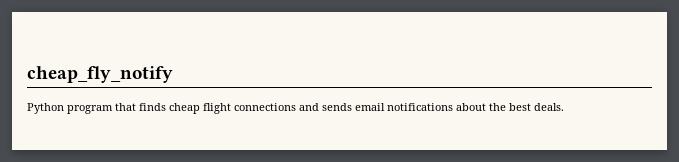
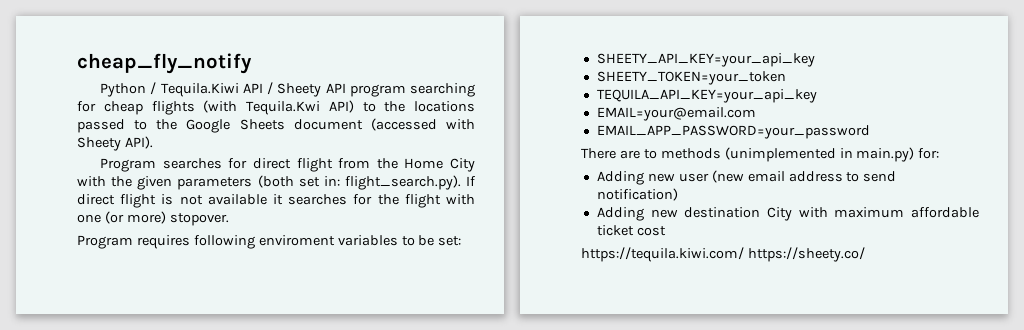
- Python program that finds cheap flight connections and sends email notifications about the best deals.
+ Python / Tequila.Kiwi API / Sheety API program searching for cheap flights (with Tequila.Kwi API) to the locations passed to the Google Sheets document (accessed with Sheety API).
+ Program searches for direct flight from the Home City with the given parameters (both set in: flight_search.py). If direct flight is not available it searches for the flight with one (or more) stopover.
+ Program requires following enviroment variables to be set:
+ SHEETY_API_KEY=your_api_key
+ SHEETY_TOKEN=your_token
+ TEQUILA_API_KEY=your_api_key
+ EMAIL=your@email.com
+ EMAIL_APP_PASSWORD=your_password
+ There are to methods (unimplemented in main.py) for:
+ Adding new user (new email address to send notification)
+ Adding new destination City with maximum affordable ticket cost
+ https://tequila.kiwi.com/ https://sheety.co/

